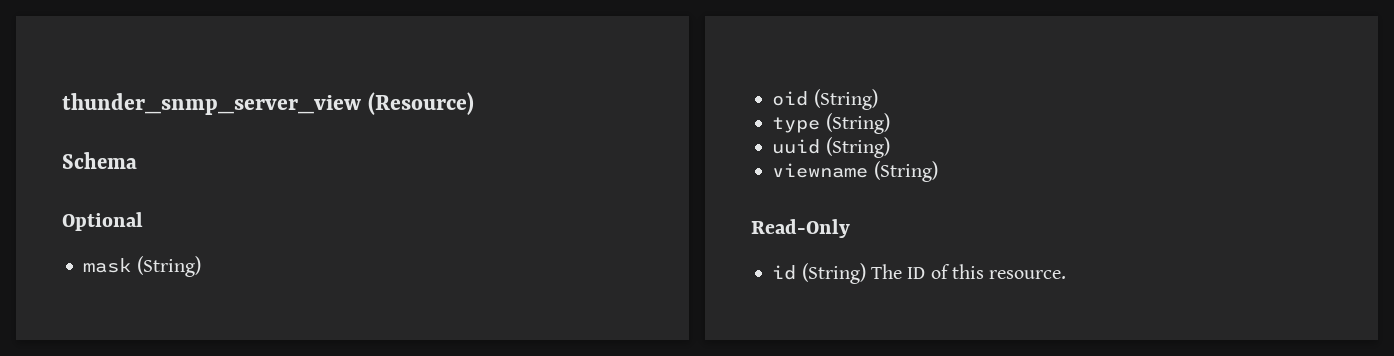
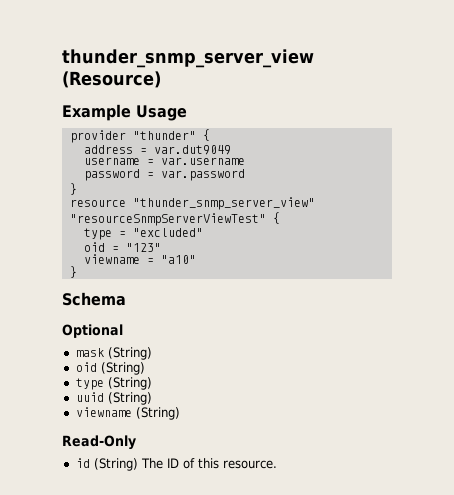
+ Example Usage
+ provider "thunder" {
+ address = var.dut9049
+ username = var.username
+ password = var.password
+ }
+ resource "thunder_snmp_server_view" "resourceSnmpServerViewTest" {
+ type = "excluded"
+ oid = "123"
+ viewname = "a10"
+ }

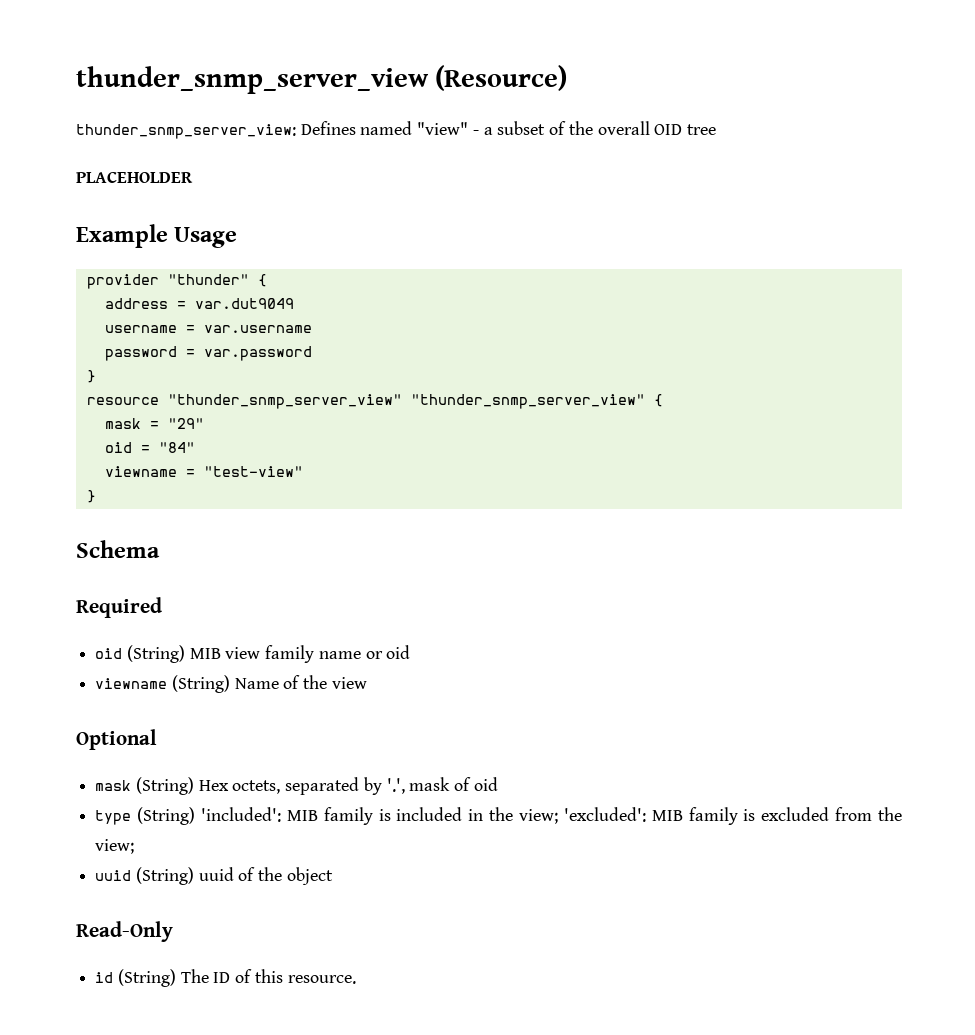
+ thunder_snmp_server_view: Defines named "view" - a subset of the overall OID tree
+ PLACEHOLDER
- resource "thunder_snmp_server_view" "resourceSnmpServerViewTest" {
- type = "excluded"
+ resource "thunder_snmp_server_view" "thunder_snmp_server_view" {
+ mask = "29"
- oid = "123"
+ oid = "84"
- viewname = "a10"
+ viewname = "test-view"
+ Required
+ oid (String) MIB view family name or oid
+ viewname (String) Name of the view
  Optional
- mask (String)
- oid (String)
+ mask (String) Hex octets, separated by '.', mask of oid
- type (String)
- uuid (String)
- viewname (String)
+ type (String) 'included': MIB family is included in the view; 'excluded': MIB family is excluded from the view;
+ uuid (String) uuid of the object

